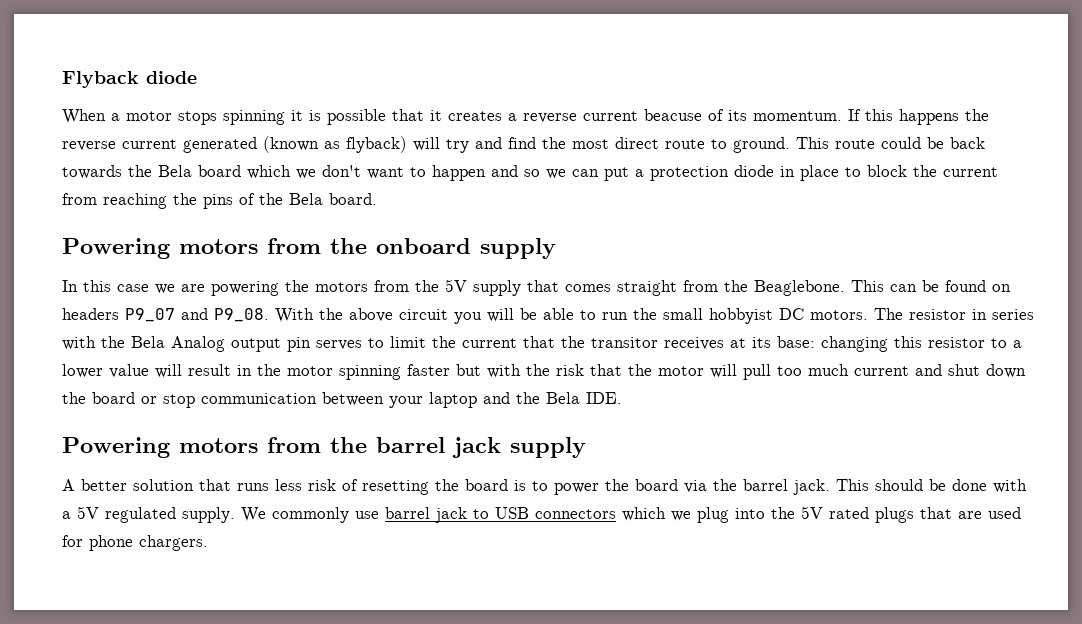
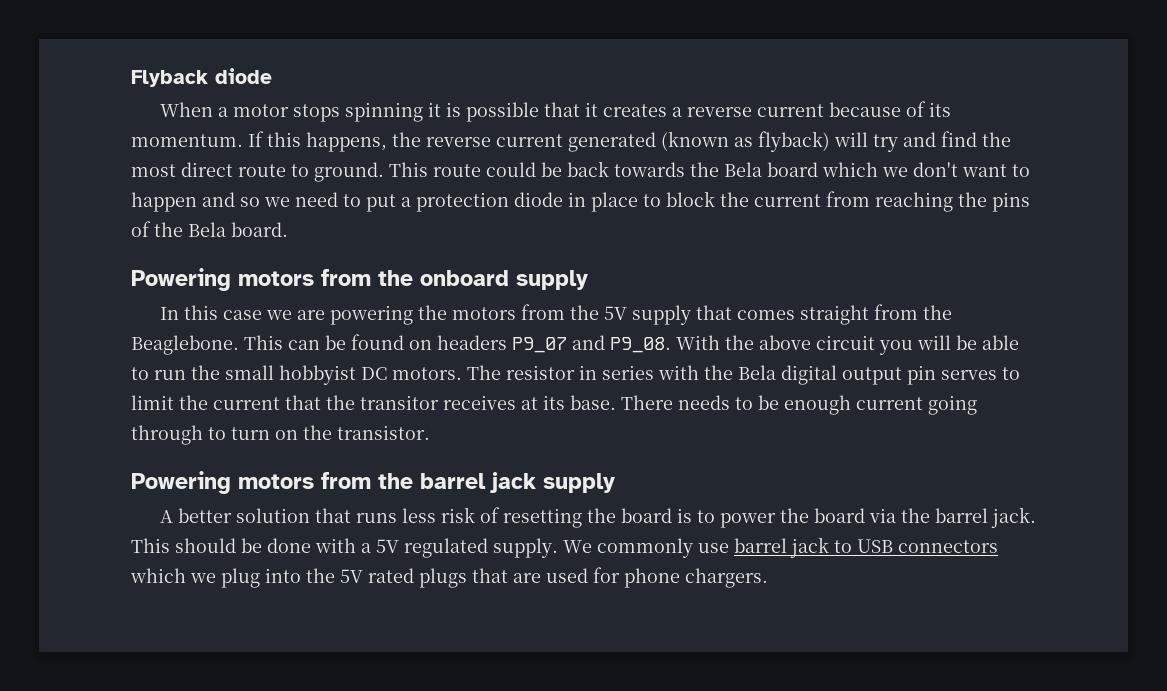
- When a motor stops spinning it is possible that it creates a reverse current beacuse of its momentum.
+ When a motor stops spinning it is possible that it creates a reverse current because of its momentum.
- If this happens the reverse current generated (known as flyback) will try and find the most direct route to ground.
+ If this happens, the reverse current generated (known as flyback) will try and find the most direct route to ground.
- This route could be back towards the Bela board which we don't want to happen and so we can put a protection diode in place to block the current from reaching the pins of the Bela board.
+ This route could be back towards the Bela board which we don't want to happen and so we need to put a protection diode in place to block the current from reaching the pins of the Bela board.
- The resistor in series with the Bela Analog output pin serves to limit the current that the transitor receives at its base: changing this resistor to a lower value will result in the motor spinning faster but with the risk that the motor will pull too much current and shut down the board or stop communication between your laptop and the Bela IDE.
+ The resistor in series with the Bela digital output pin serves to limit the current that the transitor receives at its base. There needs to be enough current going through to turn on the transistor.

